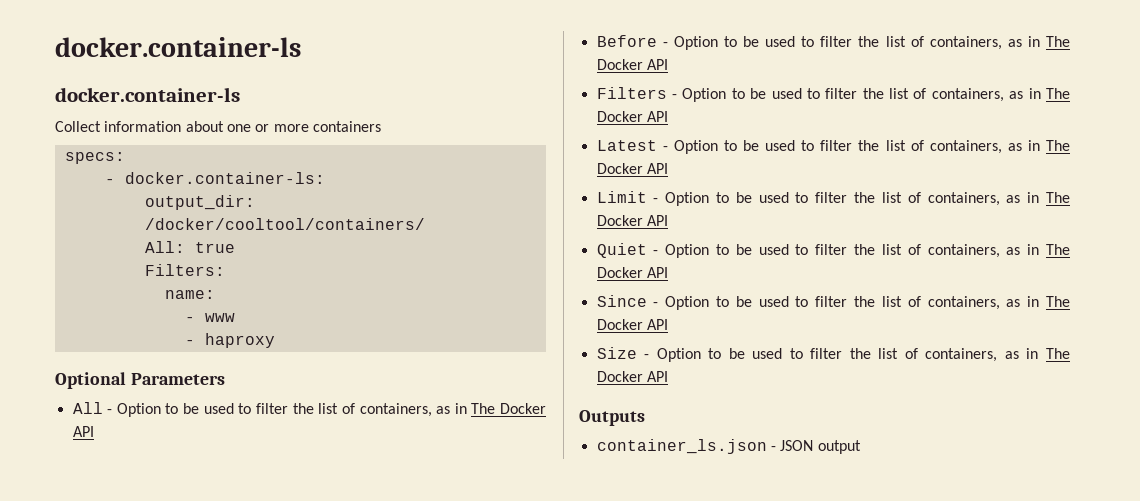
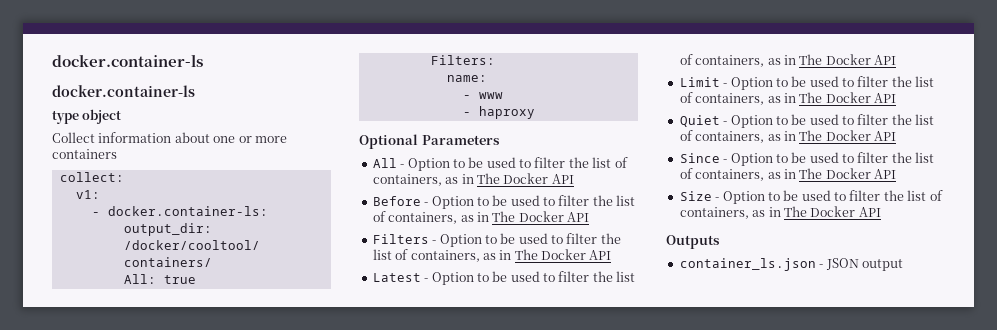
+ type object
- specs:
+ collect:
+ v1:

